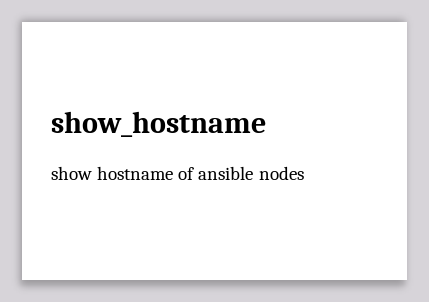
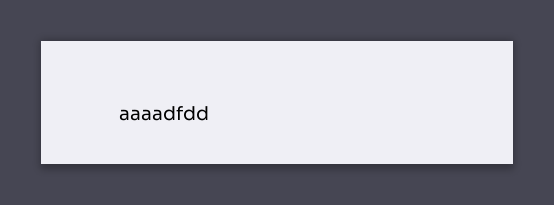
- show_hostname
- show hostname of ansible nodes
+ aaaadfdd

